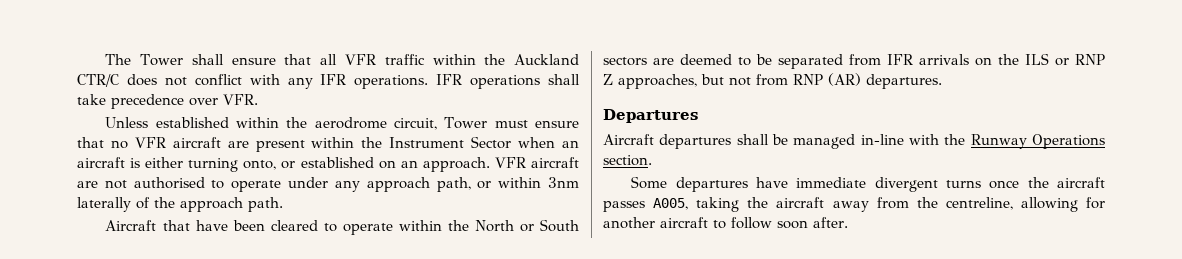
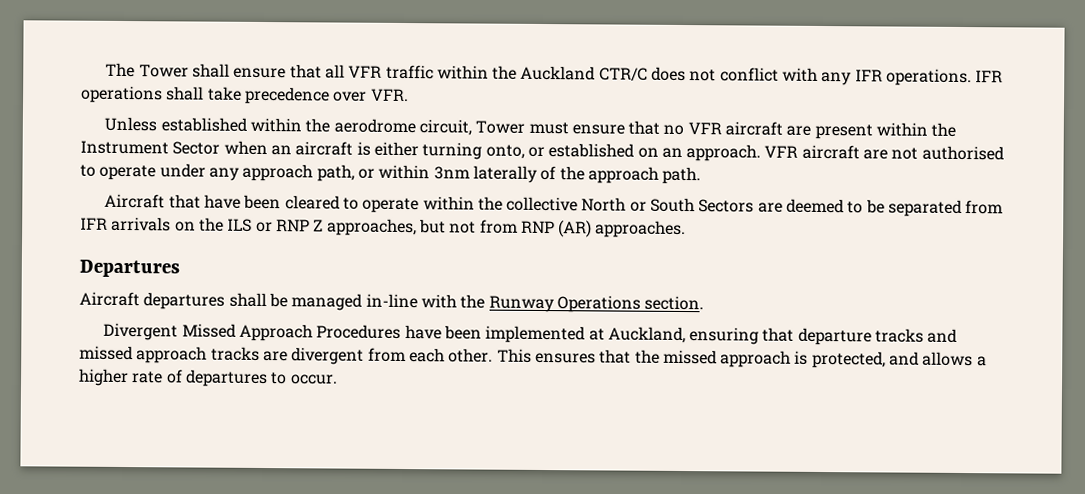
- Aircraft that have been cleared to operate within the North or South sectors are deemed to be separated from IFR arrivals on the ILS or RNP Z approaches, but not from RNP (AR) departures.
+ Aircraft that have been cleared to operate within the collective North or South Sectors are deemed to be separated from IFR arrivals on the ILS or RNP Z approaches, but not from RNP (AR) approaches.
- Some departures have immediate divergent turns once the aircraft passes A005, taking the aircraft away from the centreline, allowing for another aircraft to follow soon after.
+ Divergent Missed Approach Procedures have been implemented at Auckland, ensuring that departure tracks and missed approach tracks are divergent from each other. This ensures that the missed approach is protected, and allows a higher rate of departures to occur.

